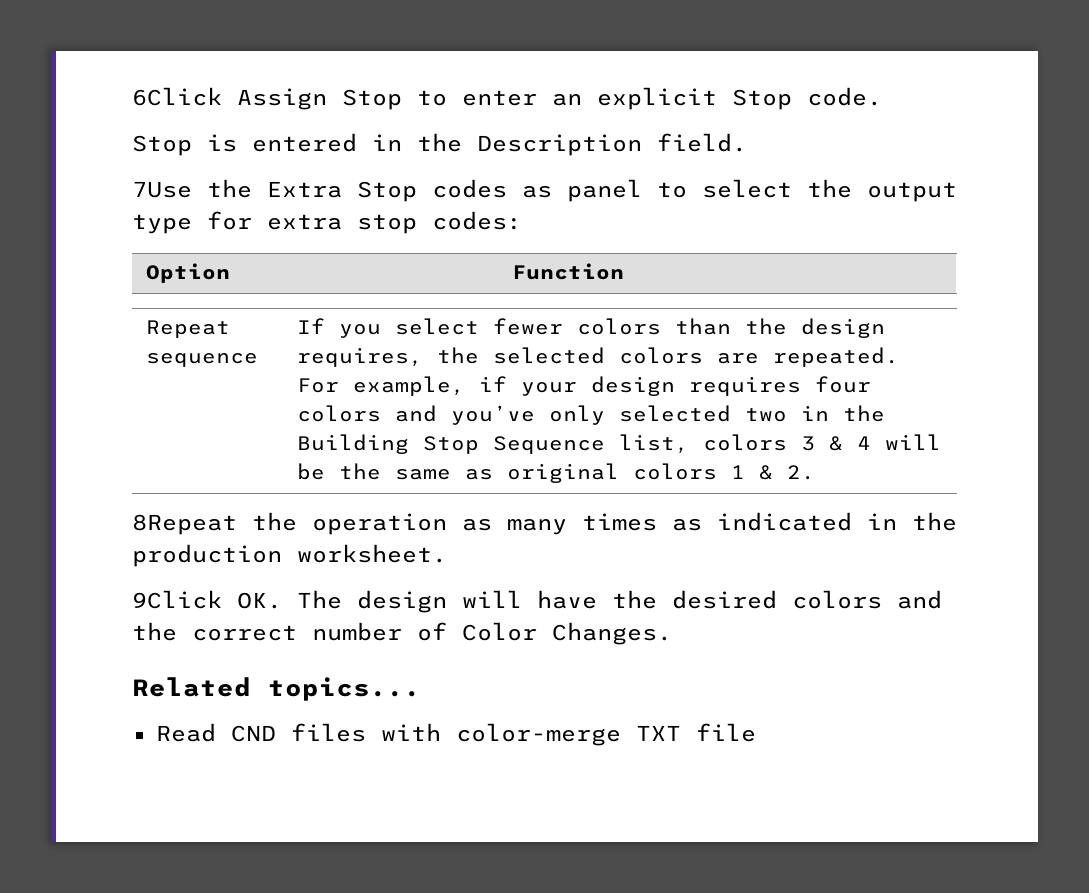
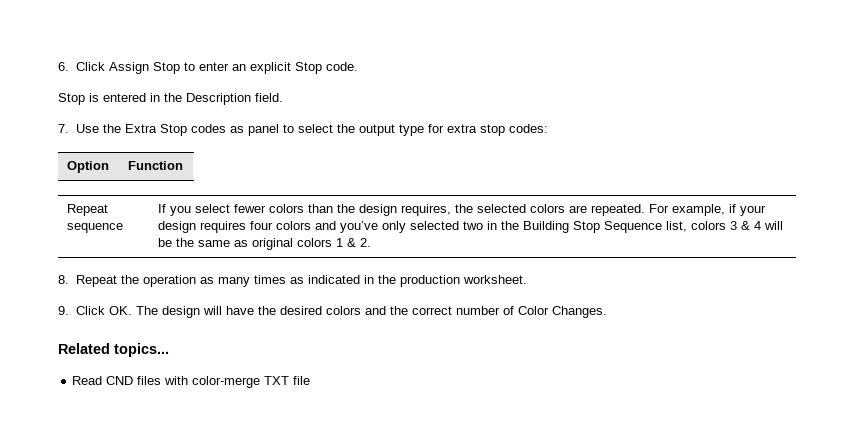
- 6Click Assign Stop to enter an explicit Stop code.
+ 6. Click Assign Stop to enter an explicit Stop code.
- 7Use the Extra Stop codes as panel to select the output type for extra stop codes:
+ 7. Use the Extra Stop codes as panel to select the output type for extra stop codes:
- 8Repeat the operation as many times as indicated in the production worksheet.
+ 8. Repeat the operation as many times as indicated in the production worksheet.
- 9Click OK. The design will have the desired colors and the correct number of Color Changes.
+ 9. Click OK. The design will have the desired colors and the correct number of Color Changes.

